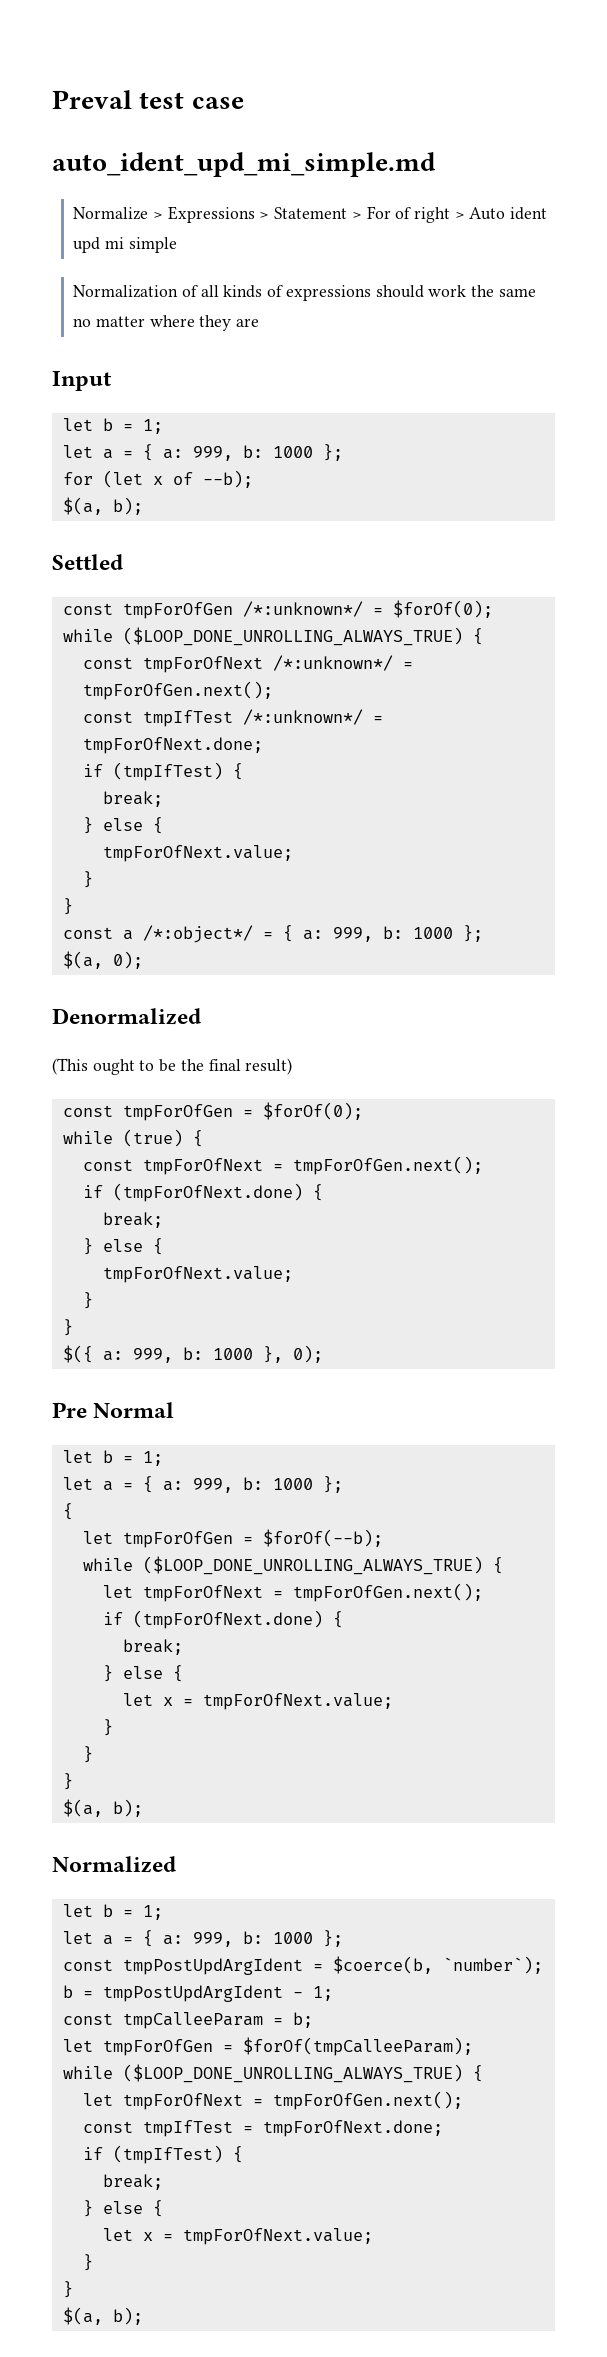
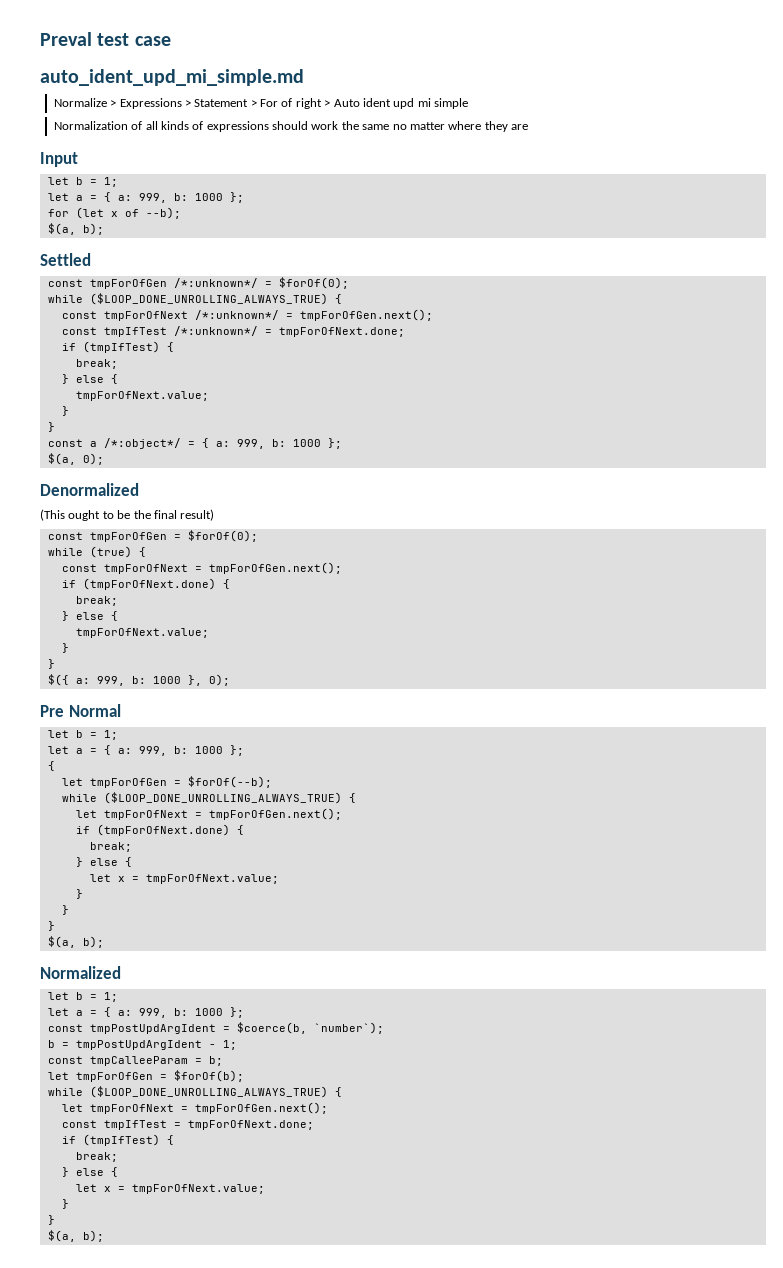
- let tmpForOfGen = $forOf(tmpCalleeParam);
+ let tmpForOfGen = $forOf(b);

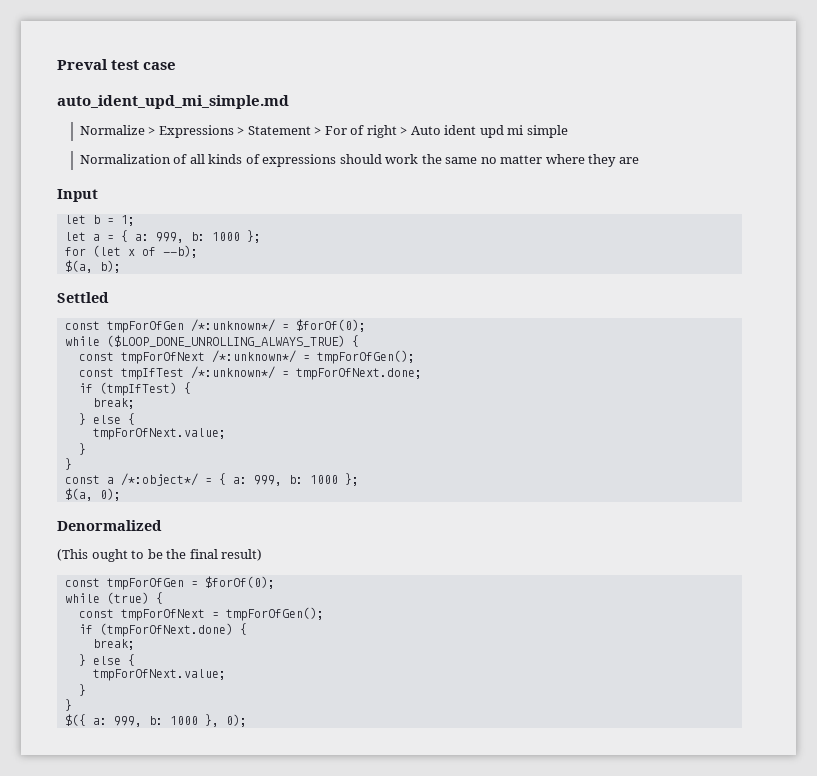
- const tmpForOfNext /*:unknown*/ = tmpForOfGen.next();
+ const tmpForOfNext /*:unknown*/ = tmpForOfGen();
- const tmpForOfNext = tmpForOfGen.next();
+ const tmpForOfNext = tmpForOfGen();
- Pre Normal
- let b = 1;
- let a = { a: 999, b: 1000 };
- {
- let tmpForOfGen = $forOf(--b);
- while ($LOOP_DONE_UNROLLING_ALWAYS_TRUE) {
- let tmpForOfNext = tmpForOfGen.next();
- if (tmpForOfNext.done) {
- break;
- } else {
- let x = tmpForOfNext.value;
- }
- }
- }
- $(a, b);
- Normalized
- let b = 1;
- let a = { a: 999, b: 1000 };
- const tmpPostUpdArgIdent = $coerce(b, `number`);
- b = tmpPostUpdArgIdent - 1;
- const tmpCalleeParam = b;
- let tmpForOfGen = $forOf(b);
- while ($LOOP_DONE_UNROLLING_ALWAYS_TRUE) {
- let tmpForOfNext = tmpForOfGen.next();
- const tmpIfTest = tmpForOfNext.done;
- if (tmpIfTest) {
- break;
- } else {
- let x = tmpForOfNext.value;
- }
- }
- $(a, b);

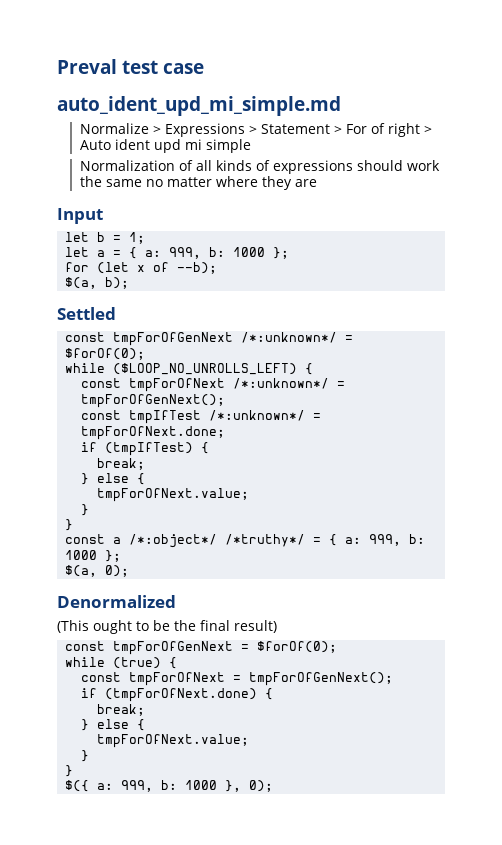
- const tmpForOfGen /*:unknown*/ = $forOf(0);
+ const tmpForOfGenNext /*:unknown*/ = $forOf(0);
- while ($LOOP_DONE_UNROLLING_ALWAYS_TRUE) {
+ while ($LOOP_NO_UNROLLS_LEFT) {
- const tmpForOfNext /*:unknown*/ = tmpForOfGen();
+ const tmpForOfNext /*:unknown*/ = tmpForOfGenNext();
- const a /*:object*/ = { a: 999, b: 1000 };
+ const a /*:object*/ /*truthy*/ = { a: 999, b: 1000 };
- const tmpForOfGen = $forOf(0);
+ const tmpForOfGenNext = $forOf(0);
- const tmpForOfNext = tmpForOfGen();
+ const tmpForOfNext = tmpForOfGenNext();

